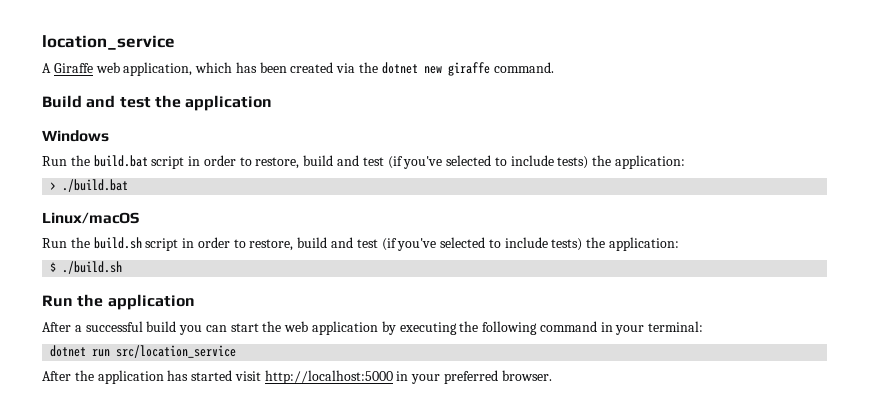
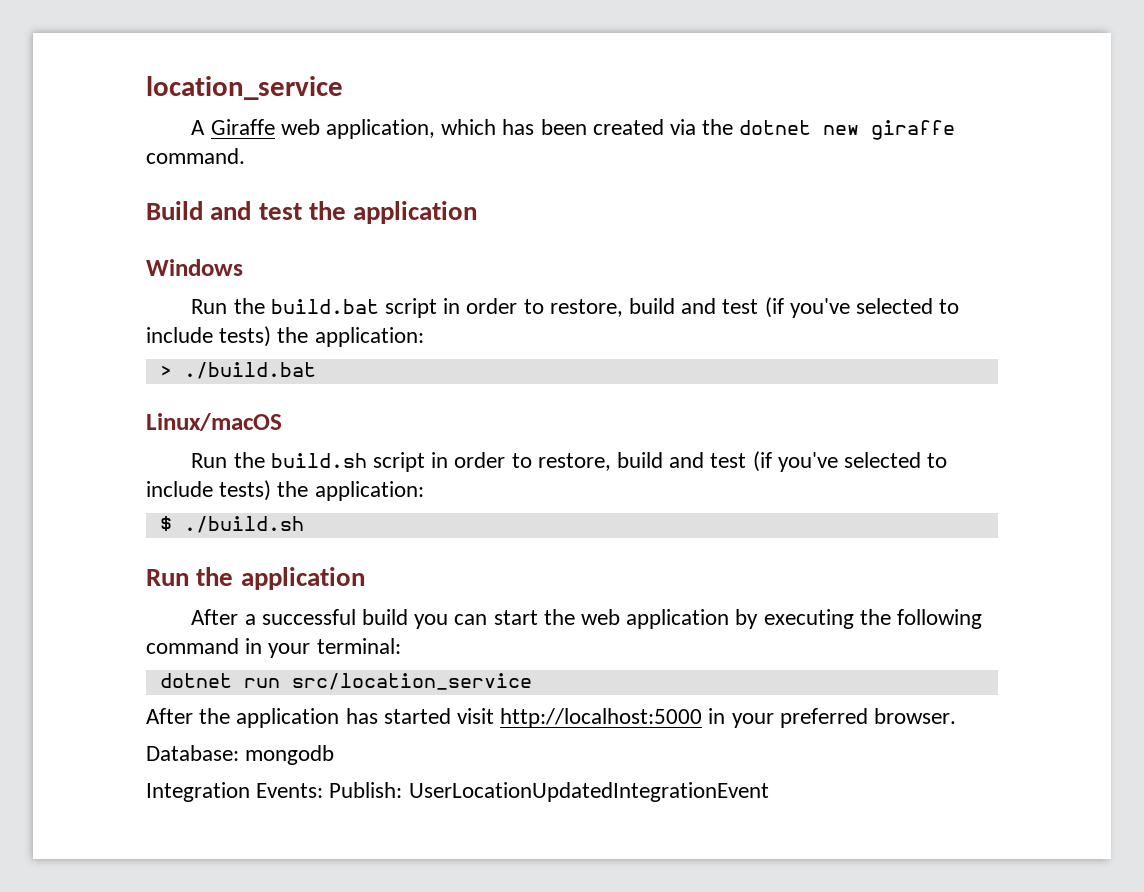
+ Database: mongodb
+ Integration Events: Publish: UserLocationUpdatedIntegrationEvent

